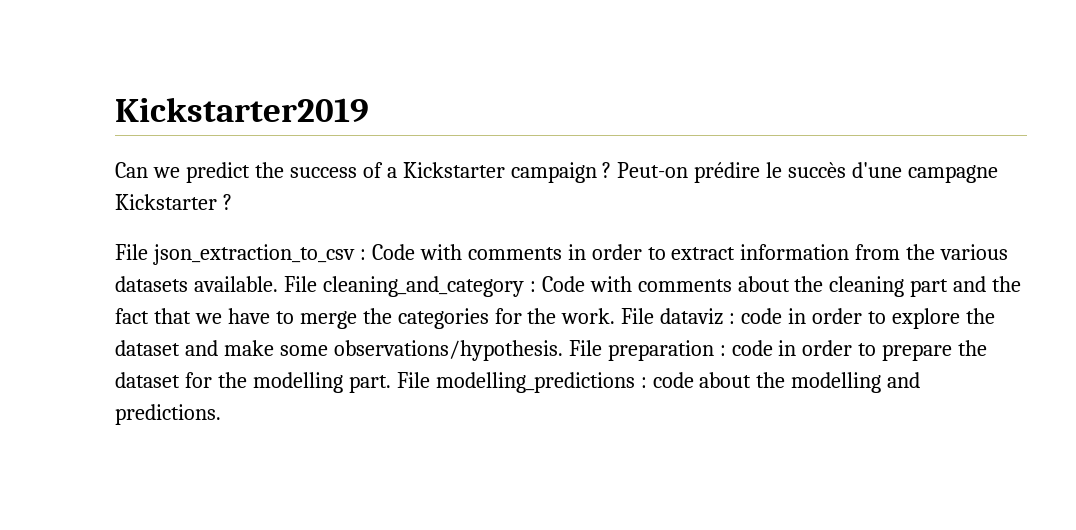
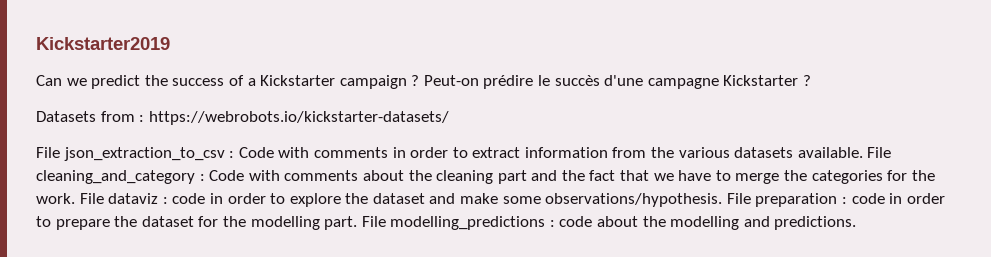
+ Datasets from : https://webrobots.io/kickstarter-datasets/

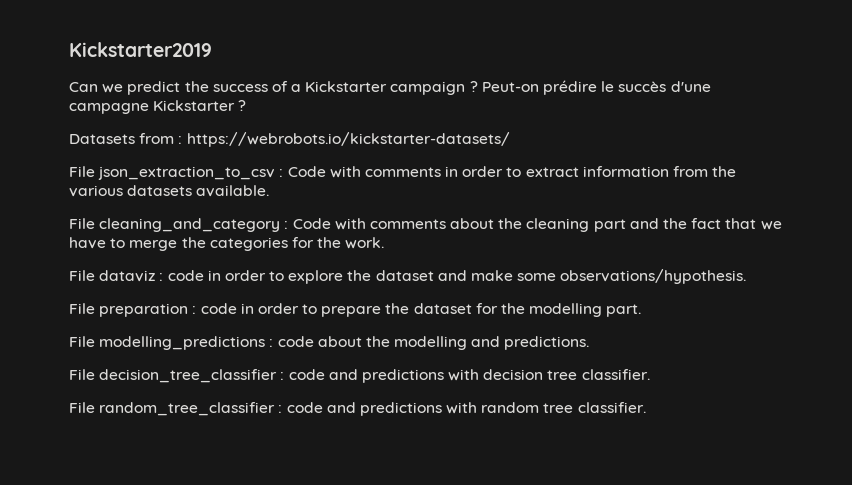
- Code with comments in order to extract information from the various datasets available. File cleaning_and_category :
+ Code with comments in order to extract information from the various datasets available.
+ File cleaning_and_category :
- Code with comments about the cleaning part and the fact that we have to merge the categories for the work. File dataviz :
+ Code with comments about the cleaning part and the fact that we have to merge the categories for the work.
+ File dataviz :
- code in order to explore the dataset and make some observations/hypothesis. File preparation :
+ code in order to explore the dataset and make some observations/hypothesis.
+ File preparation :
- code in order to prepare the dataset for the modelling part. File modelling_predictions :
+ code in order to prepare the dataset for the modelling part.
+ File modelling_predictions :
+ File decision_tree_classifier : code and predictions with decision tree classifier.
+ File random_tree_classifier : code and predictions with random tree classifier.

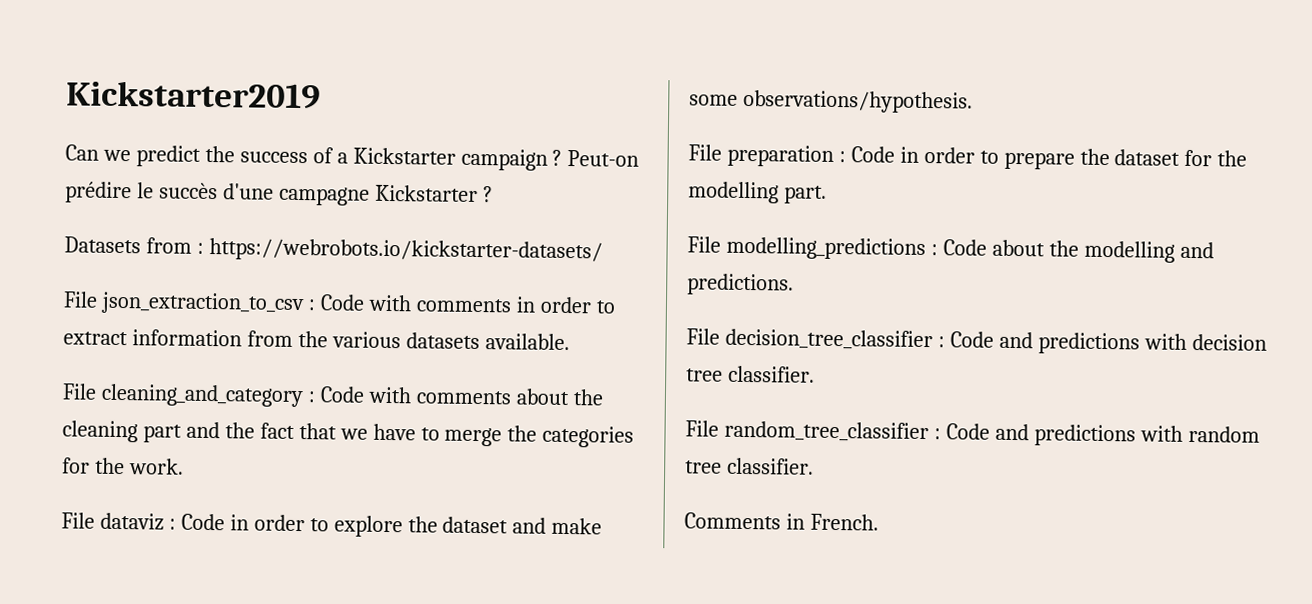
- File dataviz : code in order to explore the dataset and make some observations/hypothesis.
+ File dataviz : Code in order to explore the dataset and make some observations/hypothesis.
- File preparation : code in order to prepare the dataset for the modelling part.
+ File preparation : Code in order to prepare the dataset for the modelling part.
- File modelling_predictions : code about the modelling and predictions.
+ File modelling_predictions : Code about the modelling and predictions.
- File decision_tree_classifier : code and predictions with decision tree classifier.
+ File decision_tree_classifier : Code and predictions with decision tree classifier.
- File random_tree_classifier : code and predictions with random tree classifier.
+ File random_tree_classifier : Code and predictions with random tree classifier.
+ Comments in French.

